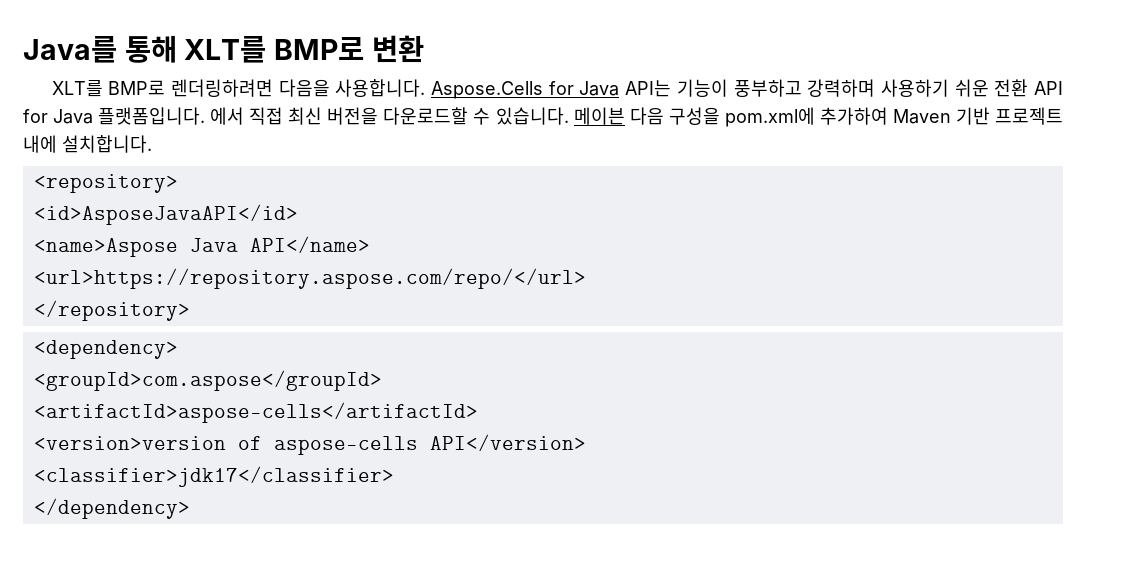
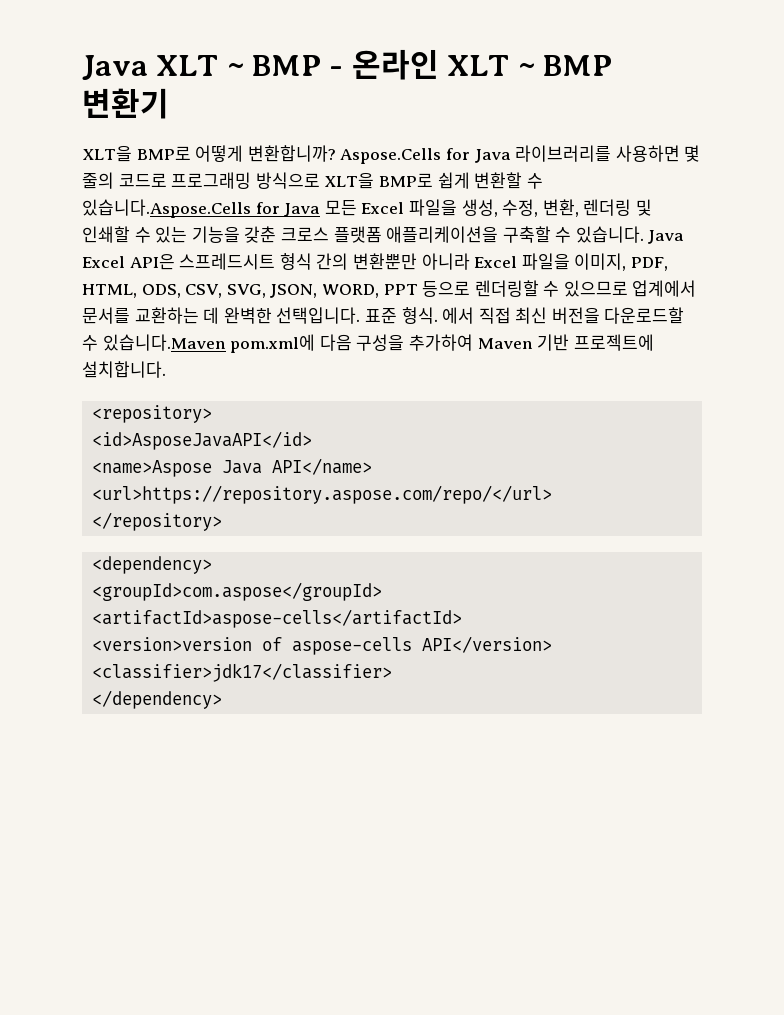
- Java를 통해 XLT를 BMP로 변환
- XLT를 BMP로 렌더링하려면 다음을 사용합니다. Aspose.Cells for Java API는 기능이 풍부하고 강력하며 사용하기 쉬운 전환 API for Java 플랫폼입니다.
+ Java XLT ~ BMP - 온라인 XLT ~ BMP 변환기
+ XLT을 BMP로 어떻게 변환합니까? Aspose.Cells for Java 라이브러리를 사용하면 몇 줄의 코드로 프로그래밍 방식으로 XLT을 BMP로 쉽게 변환할 수 있습니다.Aspose.Cells for Java 모든 Excel 파일을 생성, 수정, 변환, 렌더링 및 인쇄할 수 있는 기능을 갖춘 크로스 플랫폼 애플리케이션을 구축할 수 있습니다. Java Excel API은 스프레드시트 형식 간의 변환뿐만 아니라 Excel 파일을 이미지, PDF, HTML, ODS, CSV, SVG, JSON, WORD, PPT 등으로 렌더링할 수 있으므로 업계에서 문서를 교환하는 데 완벽한 선택입니다. 표준 형식.
- 에서 직접 최신 버전을 다운로드할 수 있습니다. 메이븐 다음 구성을 pom.xml에 추가하여 Maven 기반 프로젝트 내에 설치합니다.
+ 에서 직접 최신 버전을 다운로드할 수 있습니다.Maven pom.xml에 다음 구성을 추가하여 Maven 기반 프로젝트에 설치합니다.

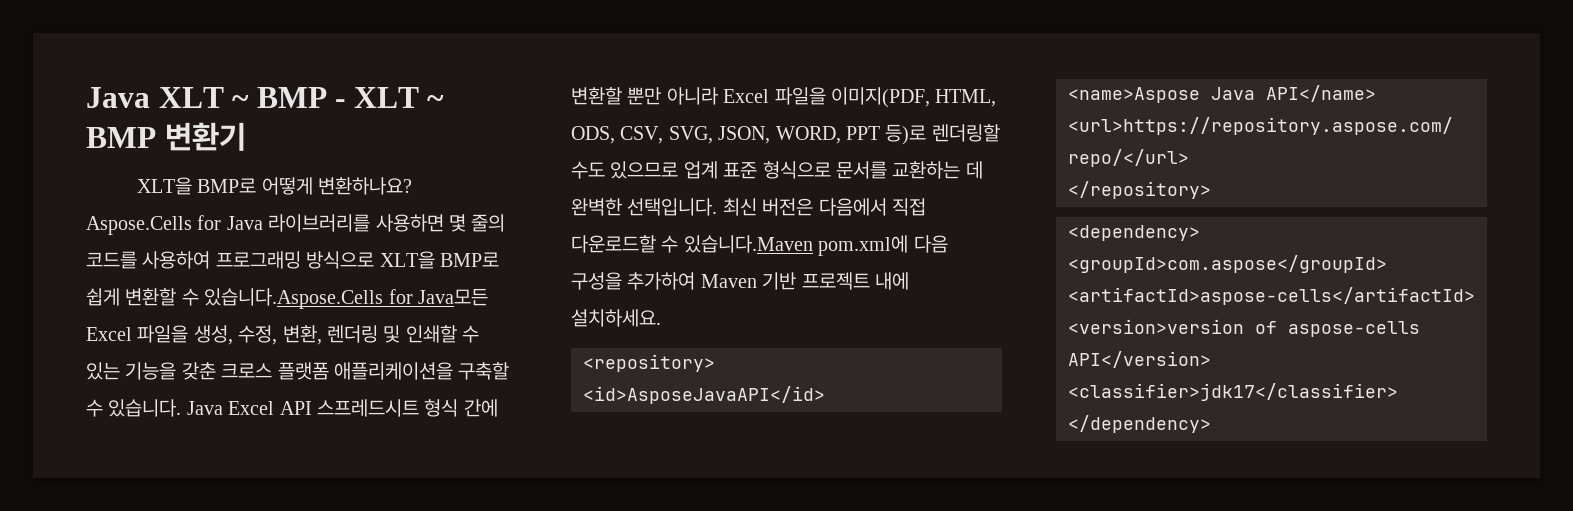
- Java XLT ~ BMP - 온라인 XLT ~ BMP 변환기
+ Java XLT ~ BMP - XLT ~ BMP 변환기
- XLT을 BMP로 어떻게 변환합니까?
+ XLT을 BMP로 어떻게 변환하나요?
- Aspose.Cells for Java 라이브러리를 사용하면 몇 줄의 코드로 프로그래밍 방식으로 XLT을 BMP로 쉽게 변환할 수 있습니다.Aspose.Cells for Java 모든 Excel 파일을 생성, 수정, 변환, 렌더링 및 인쇄할 수 있는 기능을 갖춘 크로스 플랫폼 애플리케이션을 구축할 수 있습니다.
+ Aspose.Cells for Java 라이브러리를 사용하면 몇 줄의 코드를 사용하여 프로그래밍 방식으로 XLT을 BMP로 쉽게 변환할 수 있습니다.Aspose.Cells for Java모든 Excel 파일을 생성, 수정, 변환, 렌더링 및 인쇄할 수 있는 기능을 갖춘 크로스 플랫폼 애플리케이션을 구축할 수 있습니다.
- Java Excel API은 스프레드시트 형식 간의 변환뿐만 아니라 Excel 파일을 이미지, PDF, HTML, ODS, CSV, SVG, JSON, WORD, PPT 등으로 렌더링할 수 있으므로 업계에서 문서를 교환하는 데 완벽한 선택입니다.
+ Java Excel API 스프레드시트 형식 간에 변환할 뿐만 아니라 Excel 파일을 이미지(PDF, HTML, ODS, CSV, SVG, JSON, WORD, PPT 등)로 렌더링할 수도 있으므로 업계 표준 형식으로 문서를 교환하는 데 완벽한 선택입니다.
- 표준 형식. 에서 직접 최신 버전을 다운로드할 수 있습니다.Maven pom.xml에 다음 구성을 추가하여 Maven 기반 프로젝트에 설치합니다.
+ 최신 버전은 다음에서 직접 다운로드할 수 있습니다.Maven pom.xml에 다음 구성을 추가하여 Maven 기반 프로젝트 내에 설치하세요.

